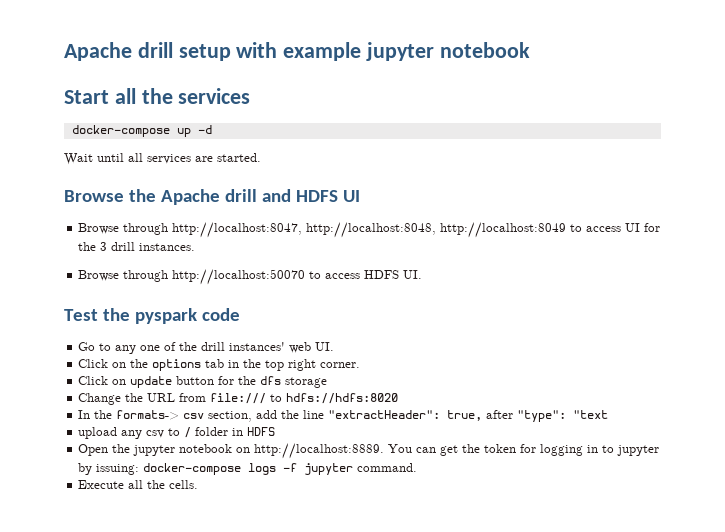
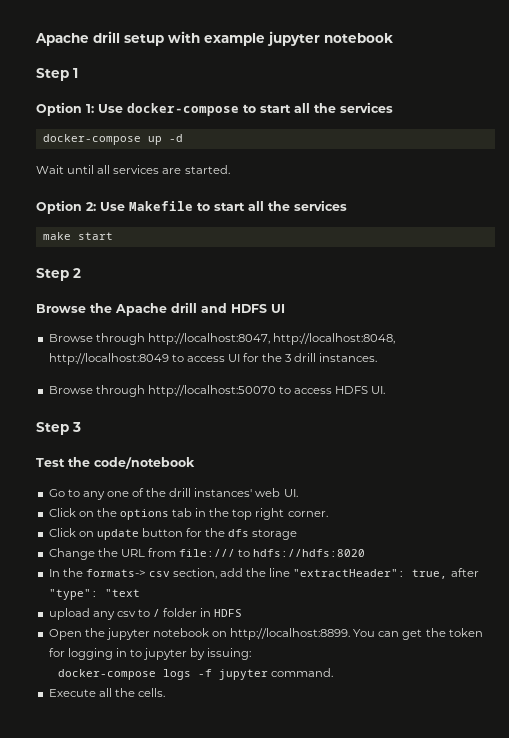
- Start all the services
+ Step 1
+ Option 1: Use docker-compose to start all the services
+ Option 2: Use Makefile to start all the services
+ make start
+ Step 2
+ Step 3
- Test the pyspark code
+ Test the code/notebook
- Open the jupyter notebook on http://localhost:8889.
+ Open the jupyter notebook on http://localhost:8899.
- You can get the token for logging in to jupyter by issuing: docker-compose logs -f jupyter command.
+ You can get the token for logging in to jupyter by issuing:
+ docker-compose logs -f jupyter command.

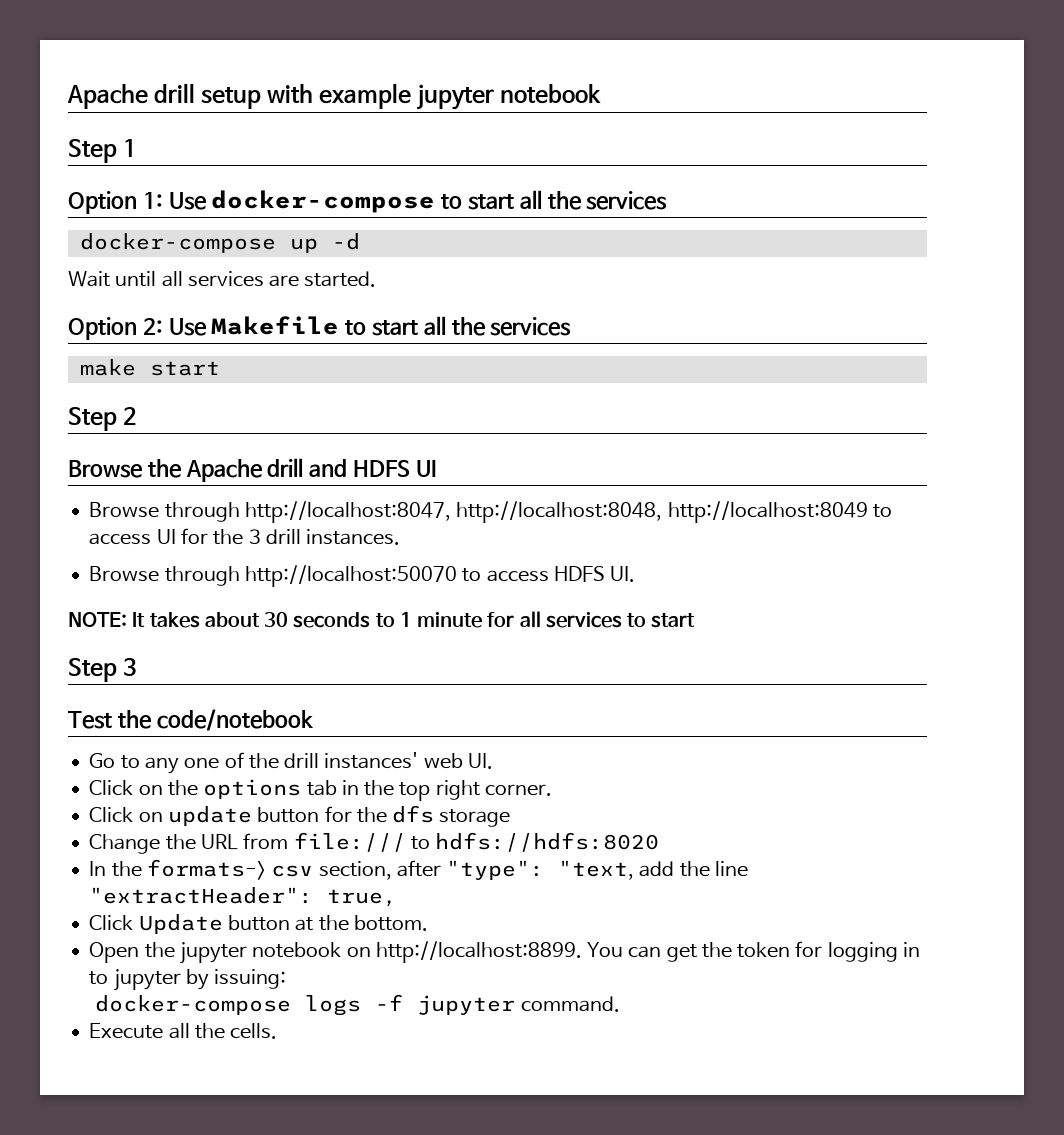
+ NOTE: It takes about 30 seconds to 1 minute for all services to start
- In the formats-> csv section, add the line "extractHeader": true, after "type": "text
- upload any csv to / folder in HDFS
+ In the formats-> csv section, after "type": "text, add the line "extractHeader": true,
+ Click Update button at the bottom.

